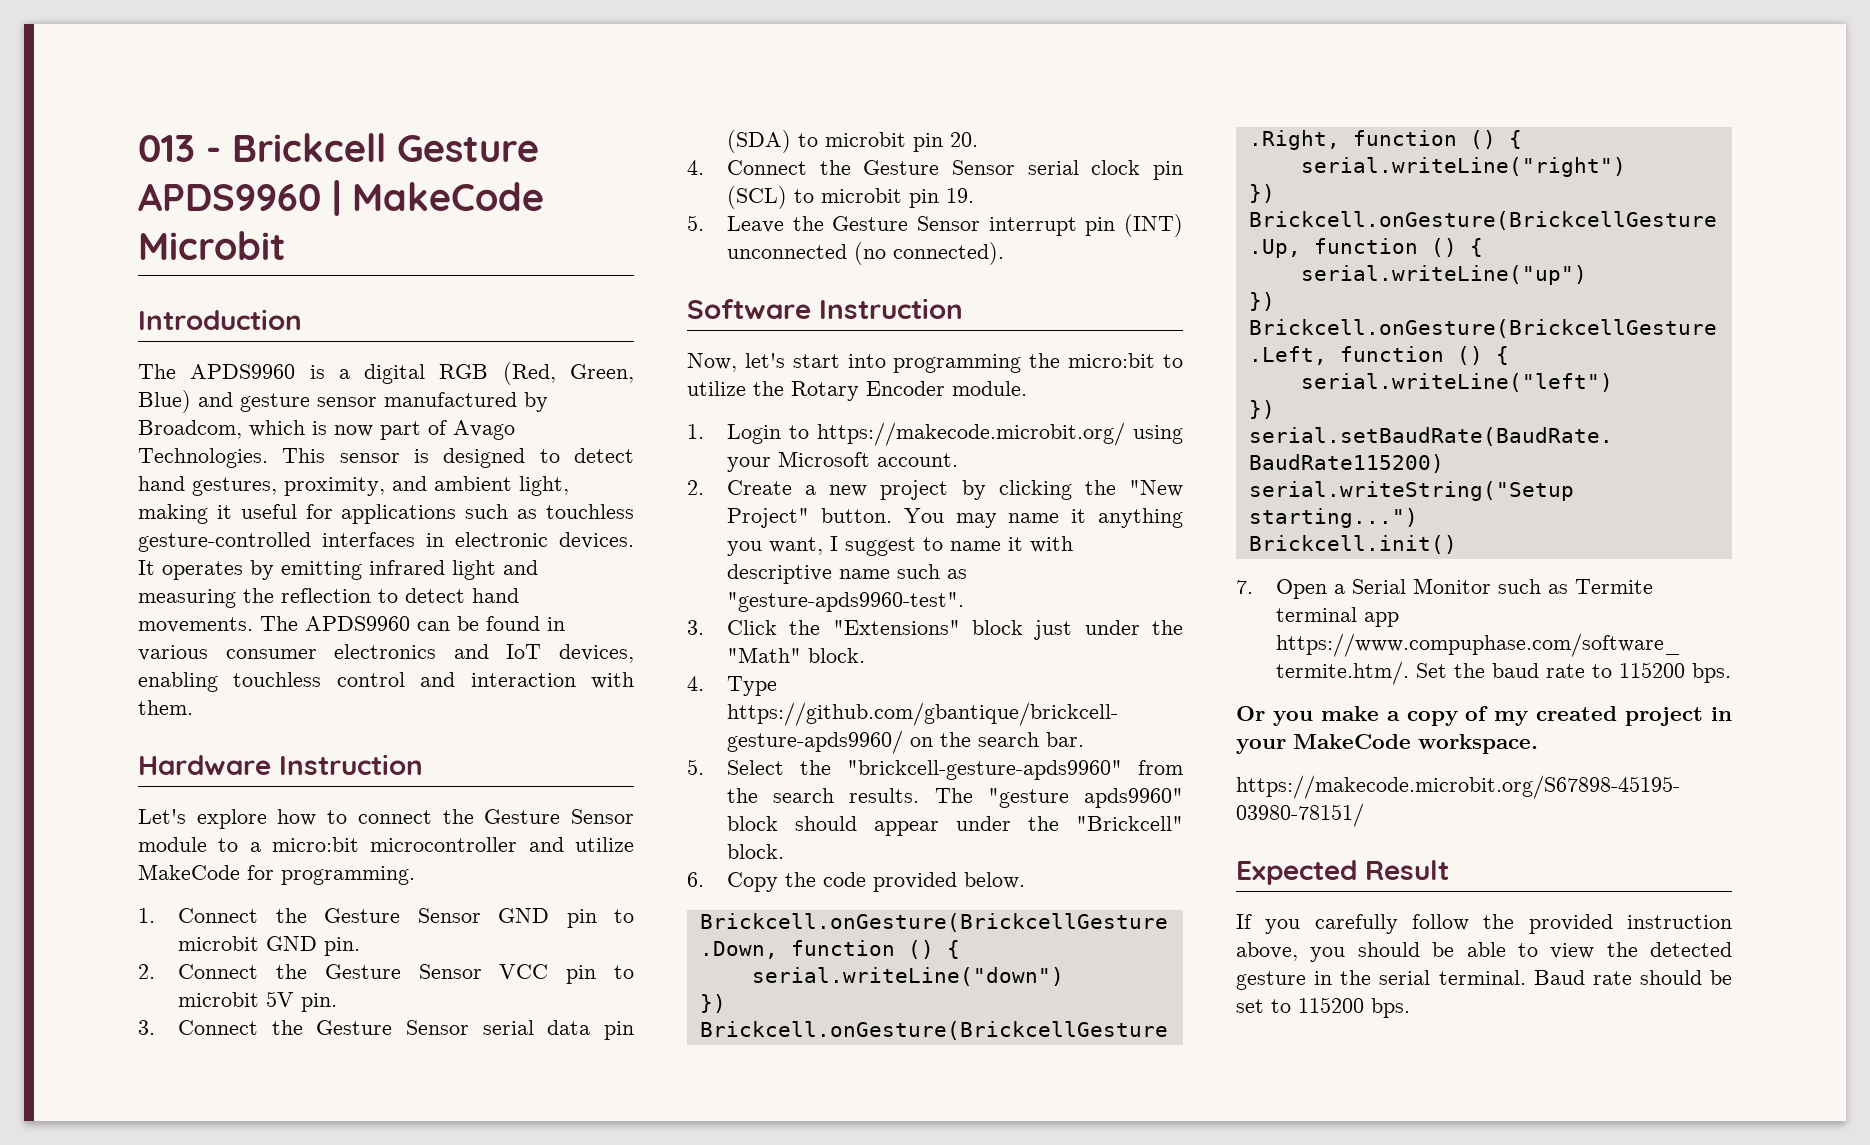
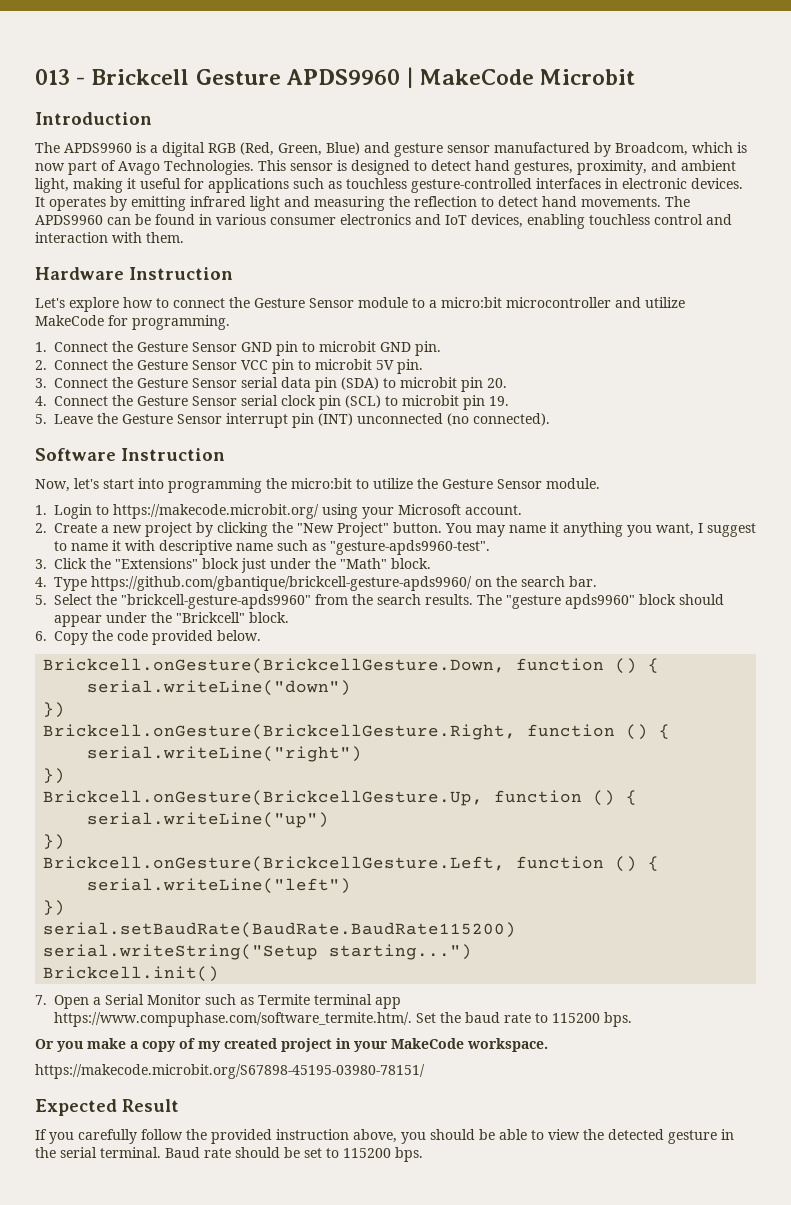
- Now, let's start into programming the micro:bit to utilize the Rotary Encoder module.
+ Now, let's start into programming the micro:bit to utilize the Gesture Sensor module.

